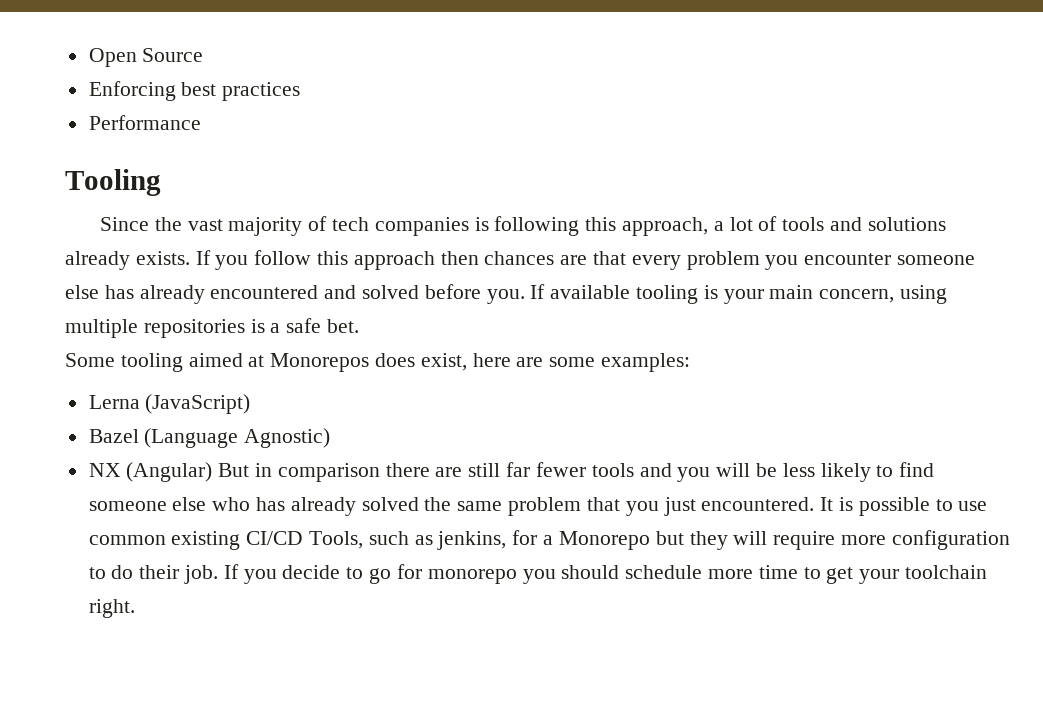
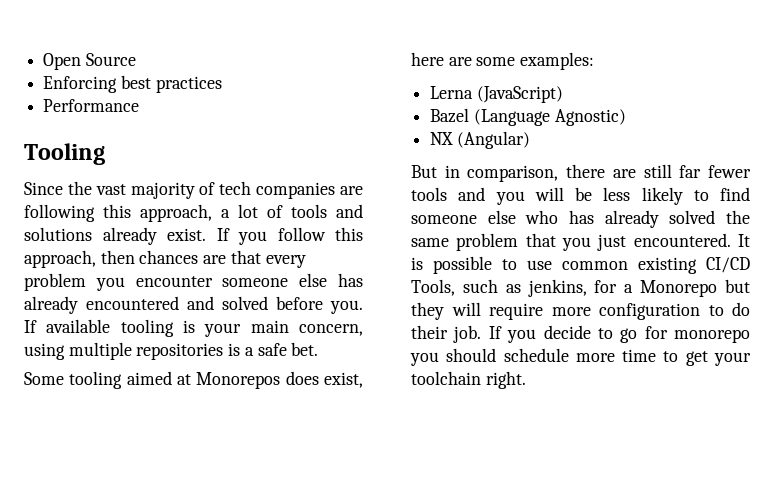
- Since the vast majority of tech companies is following this approach, a lot of tools and solutions already exists.
+ Since the vast majority of tech companies are following this approach, a lot of tools and solutions already exist.
- If you follow this approach then chances are that every problem you encounter someone else has already encountered and solved before you.
+ If you follow this approach, then chances are that every problem you encounter someone else has already encountered and solved before you.
- NX (Angular) But in comparison there are still far fewer tools and you will be less likely to find someone else who has already solved the same problem that you just encountered.
+ NX (Angular)
+ But in comparison, there are still far fewer tools and you will be less likely to find someone else who has already solved the same problem that you just encountered.

